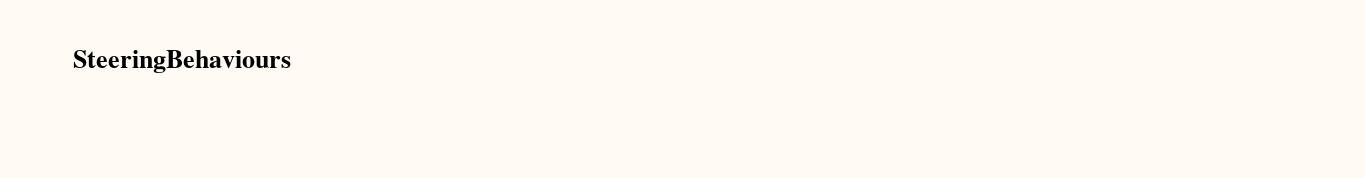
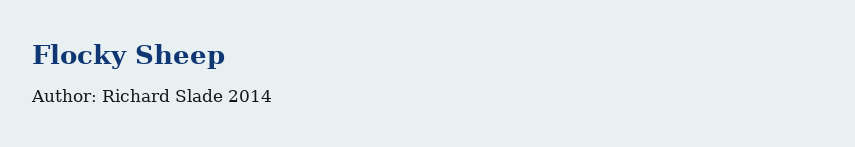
- SteeringBehaviours
+ Flocky Sheep
+ Author: Richard Slade 2014

